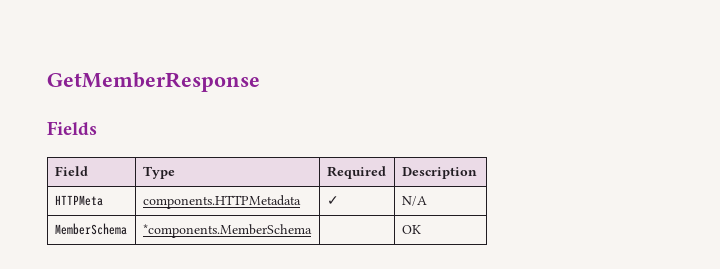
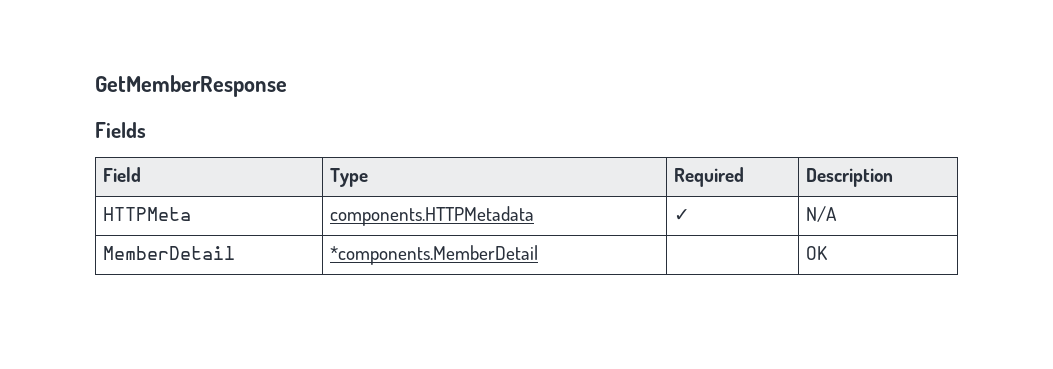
- MemberSchema | *components.MemberSchema | | OK
+ MemberDetail | *components.MemberDetail | | OK

